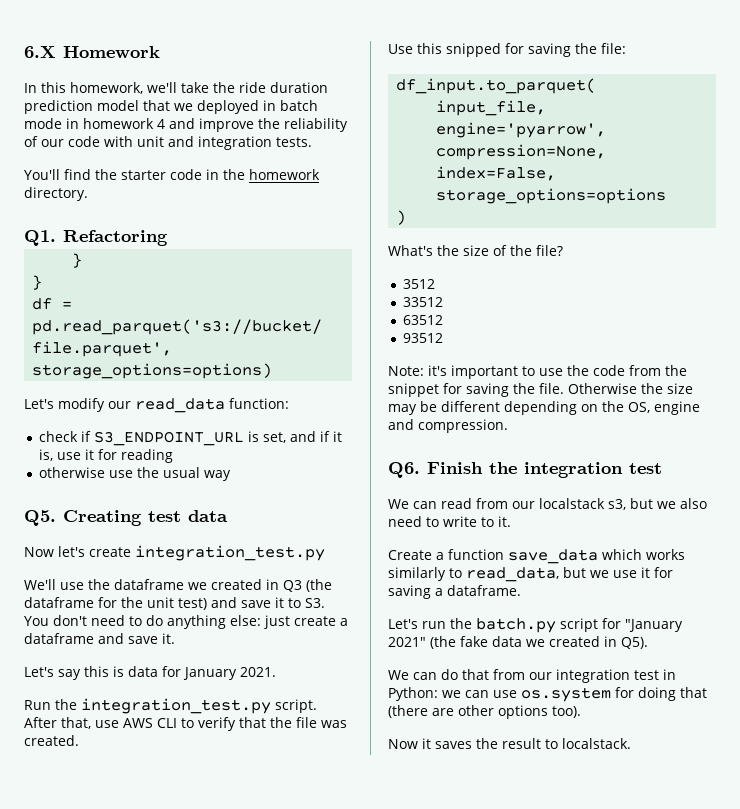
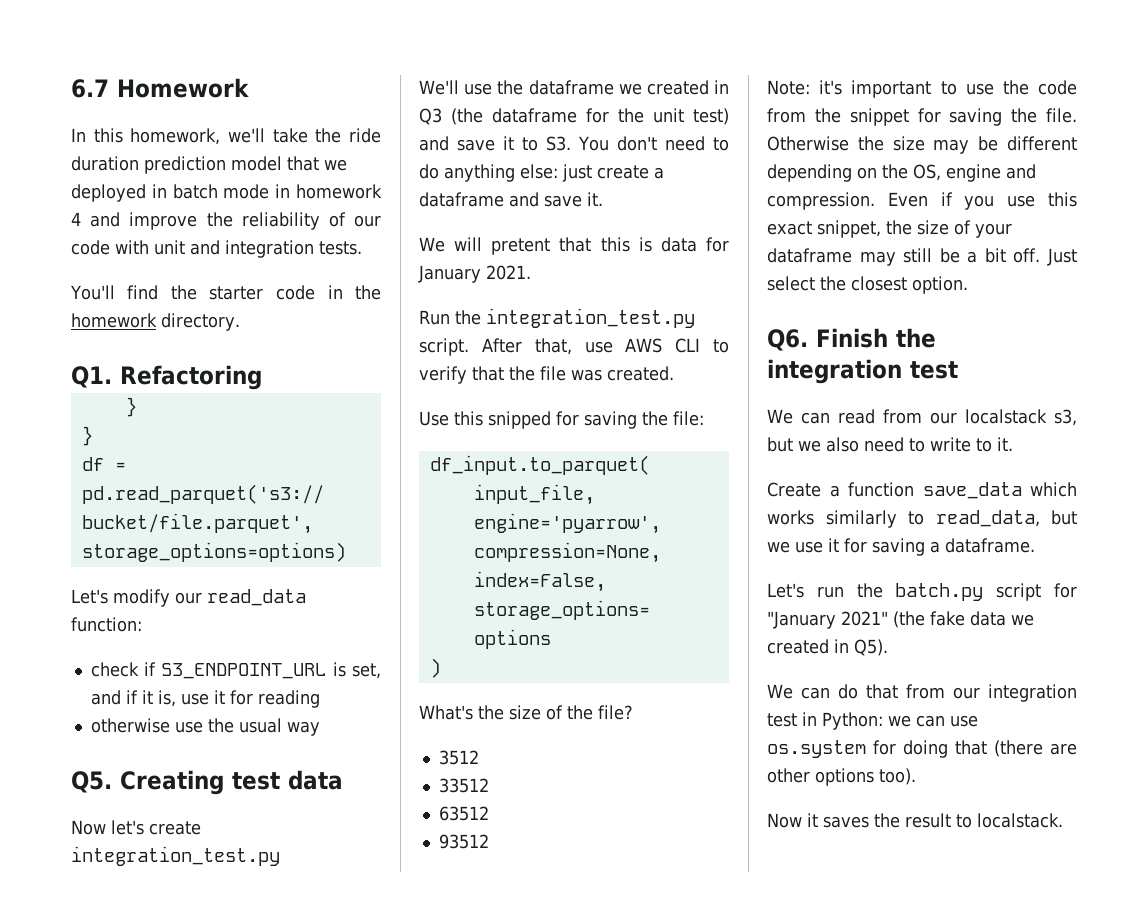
- 6.X Homework
+ 6.7 Homework
- Let's say this is data for January 2021.
+ We will pretent that this is data for January 2021.
+ Even if you use this exact snippet, the size of your dataframe may still be a bit off. Just select the closest option.

